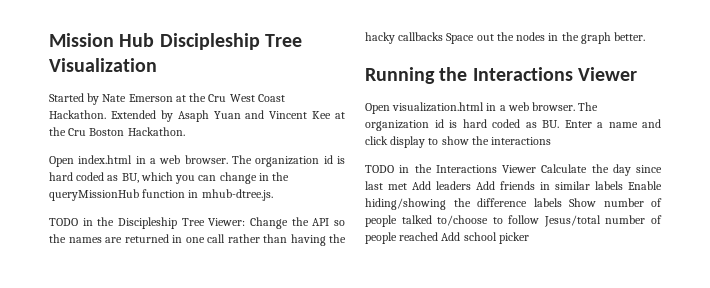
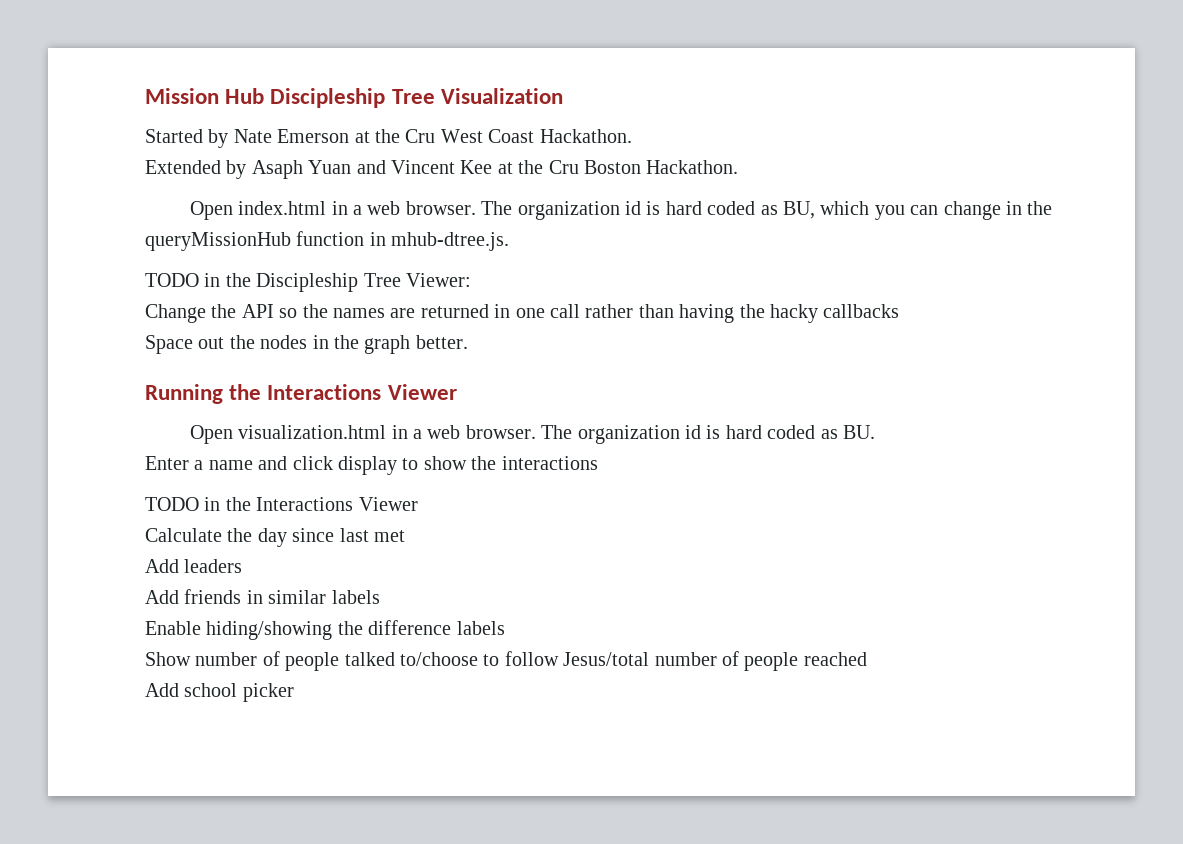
- Started by Nate Emerson at the Cru West Coast Hackathon. Extended by Asaph Yuan and Vincent Kee at the Cru Boston Hackathon.
+ Started by Nate Emerson at the Cru West Coast Hackathon.
+ Extended by Asaph Yuan and Vincent Kee at the Cru Boston Hackathon.
- TODO in the Discipleship Tree Viewer: Change the API so the names are returned in one call rather than having the hacky callbacks Space out the nodes in the graph better.
+ TODO in the Discipleship Tree Viewer:
+ Change the API so the names are returned in one call rather than having the hacky callbacks
+ Space out the nodes in the graph better.
- The organization id is hard coded as BU. Enter a name and click display to show the interactions
+ The organization id is hard coded as BU.
+ Enter a name and click display to show the interactions
- TODO in the Interactions Viewer Calculate the day since last met Add leaders Add friends in similar labels Enable hiding/showing the difference labels Show number of people talked to/choose to follow Jesus/total number of people reached Add school picker
+ TODO in the Interactions Viewer
+ Calculate the day since last met
+ Add leaders
+ Add friends in similar labels
+ Enable hiding/showing the difference labels
+ Show number of people talked to/choose to follow Jesus/total number of people reached
+ Add school picker

